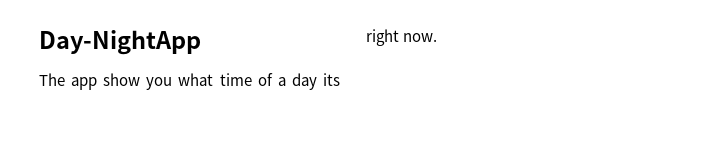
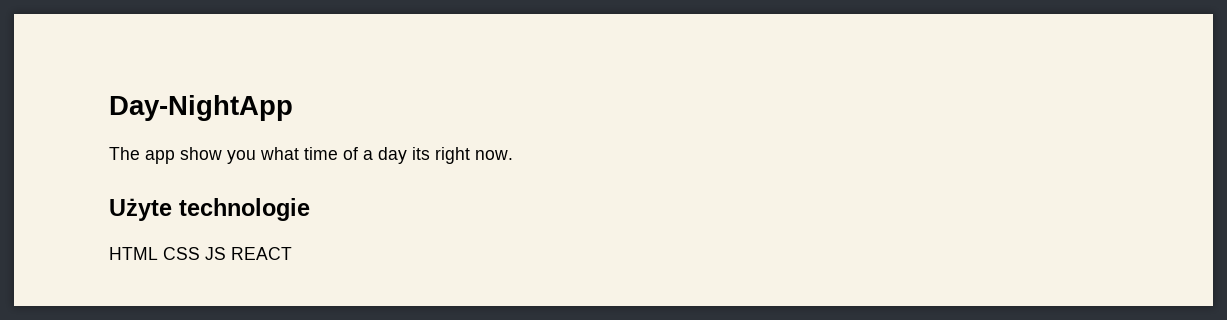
+ Użyte technologie
+ HTML CSS JS REACT

